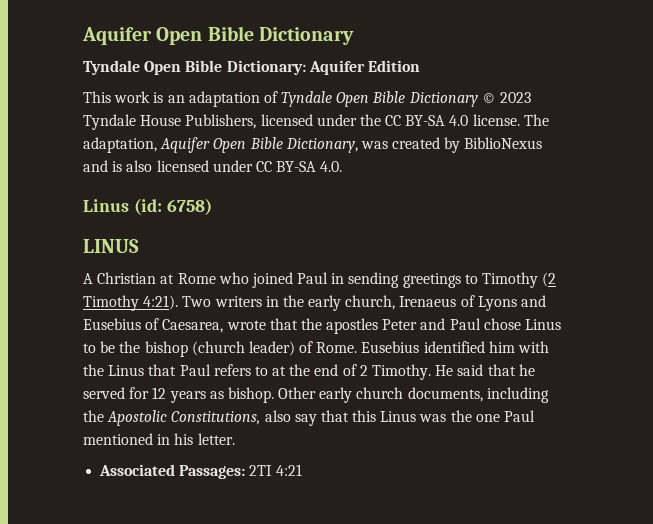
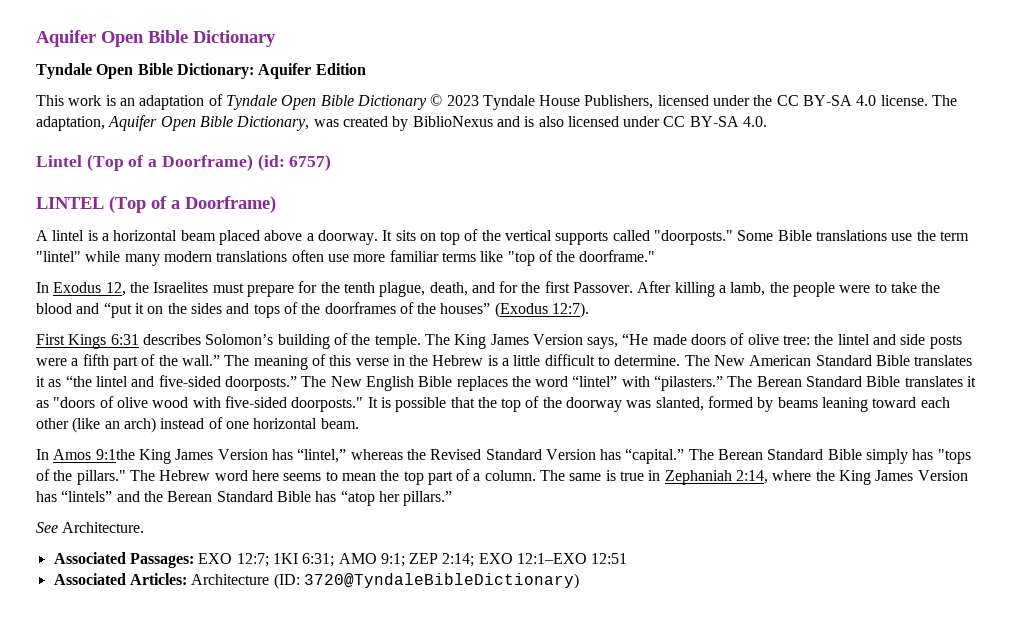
- Linus (id: 6758)
- LINUS
- A Christian at Rome who joined Paul in sending greetings to Timothy (2 Timothy 4:21). Two writers in the early church, Irenaeus of Lyons and Eusebius of Caesarea, wrote that the apostles Peter and Paul chose Linus to be the bishop (church leader) of Rome. Eusebius identified him with the Linus that Paul refers to at the end of 2 Timothy. He said that he served for 12 years as bishop. Other early church documents, including the Apostolic Constitutions, also say that this Linus was the one Paul mentioned in his letter.
- Associated Passages: 2TI 4:21
+ Lintel (Top of a Doorframe) (id: 6757)
+ LINTEL (Top of a Doorframe)
+ A lintel is a horizontal beam placed above a doorway. It sits on top of the vertical supports called "doorposts." Some Bible translations use the term "lintel" while many modern translations often use more familiar terms like "top of the doorframe."
+ In Exodus 12, the Israelites must prepare for the tenth plague, death, and for the first Passover. After killing a lamb, the people were to take the blood and “put it on the sides and tops of the doorframes of the houses” (Exodus 12:7).
+ First Kings 6:31 describes Solomon’s building of the temple. The King James Version says, “He made doors of olive tree: the lintel and side posts were a fifth part of the wall.” The meaning of this verse in the Hebrew is a little difficult to determine. The New American Standard Bible translates it as “the lintel and five-sided doorposts.” The New English Bible replaces the word “lintel” with “pilasters.” The Berean Standard Bible translates it as "doors of olive wood with five-sided doorposts." It is possible that the top of the doorway was slanted, formed by beams leaning toward each other (like an arch) instead of one horizontal beam.
+ In Amos 9:1the King James Version has “lintel,” whereas the Revised Standard Version has “capital.” The Berean Standard Bible simply has "tops of the pillars." The Hebrew word here seems to mean the top part of a column. The same is true in Zephaniah 2:14, where the King James Version has “lintels” and the Berean Standard Bible has “atop her pillars.”
+ See Architecture.
+ Associated Passages: EXO 12:7; 1KI 6:31; AMO 9:1; ZEP 2:14; EXO 12:1–EXO 12:51
+ Associated Articles: Architecture (ID: 3720@TyndaleBibleDictionary)

